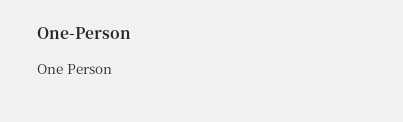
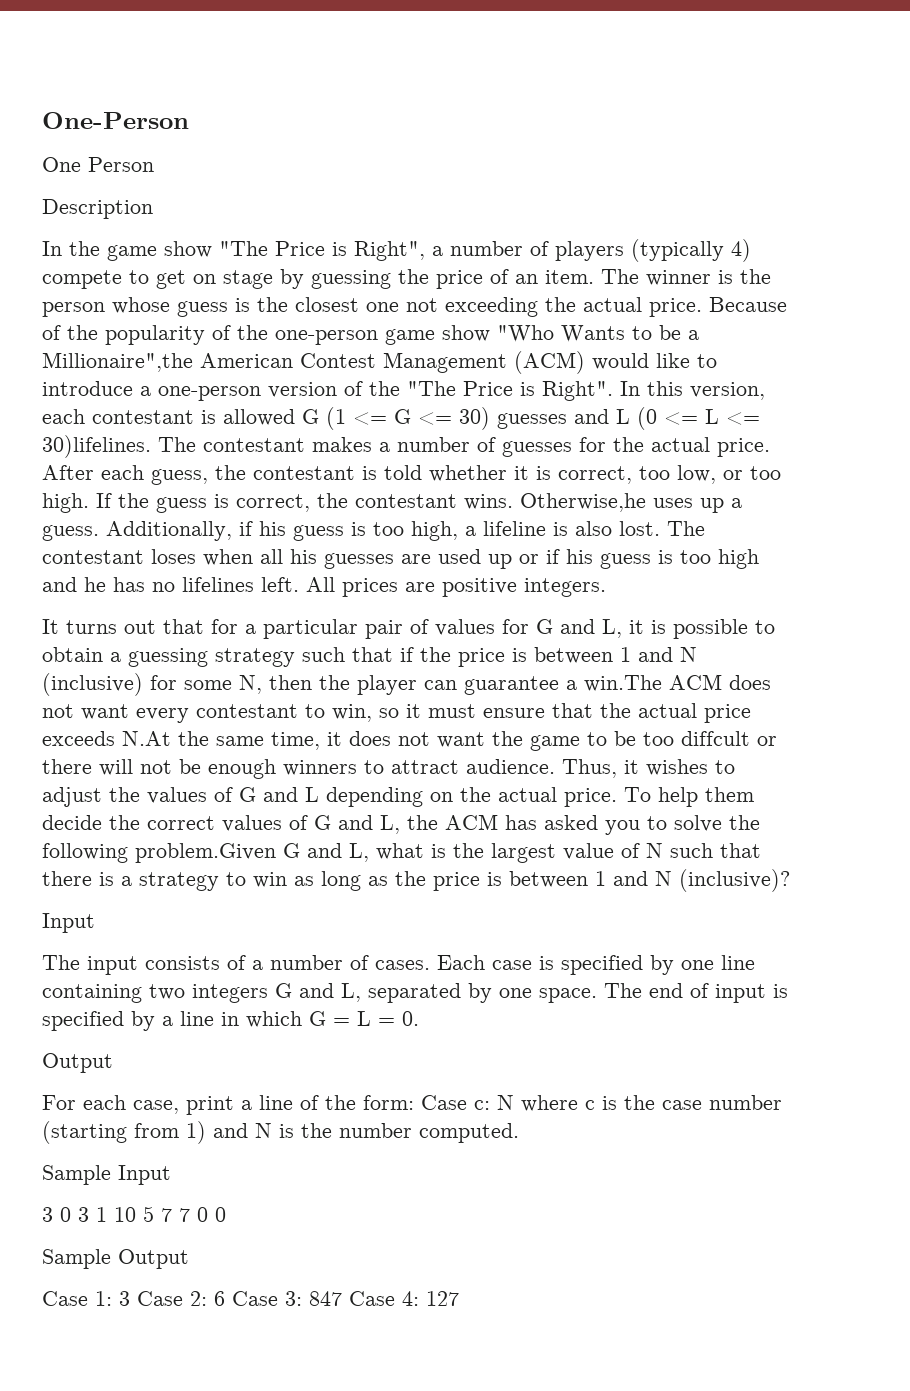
+ Description
+ In the game show "The Price is Right", a number of players (typically 4) compete to get on stage by guessing the price of an item. The winner is the person whose guess is the closest one not exceeding the actual price. Because of the popularity of the one-person game show "Who Wants to be a Millionaire",the American Contest Management (ACM) would like to introduce a one-person version of the "The Price is Right". In this version, each contestant is allowed G (1 <= G <= 30) guesses and L (0 <= L <= 30)lifelines. The contestant makes a number of guesses for the actual price. After each guess, the contestant is told whether it is correct, too low, or too high. If the guess is correct, the contestant wins. Otherwise,he uses up a guess. Additionally, if his guess is too high, a lifeline is also lost. The contestant loses when all his guesses are used up or if his guess is too high and he has no lifelines left. All prices are positive integers.
+ It turns out that for a particular pair of values for G and L, it is possible to obtain a guessing strategy such that if the price is between 1 and N (inclusive) for some N, then the player can guarantee a win.The ACM does not want every contestant to win, so it must ensure that the actual price exceeds N.At the same time, it does not want the game to be too diffcult or there will not be enough winners to attract audience. Thus, it wishes to adjust the values of G and L depending on the actual price. To help them decide the correct values of G and L, the ACM has asked you to solve the following problem.Given G and L, what is the largest value of N such that there is a strategy to win as long as the price is between 1 and N (inclusive)?
+ Input
+ The input consists of a number of cases. Each case is specified by one line containing two integers G and L, separated by one space. The end of input is specified by a line in which G = L = 0.
+ Output
+ For each case, print a line of the form: Case c: N where c is the case number (starting from 1) and N is the number computed.
+ Sample Input
+ 3 0 3 1 10 5 7 7 0 0
+ Sample Output
+ Case 1: 3 Case 2: 6 Case 3: 847 Case 4: 127

